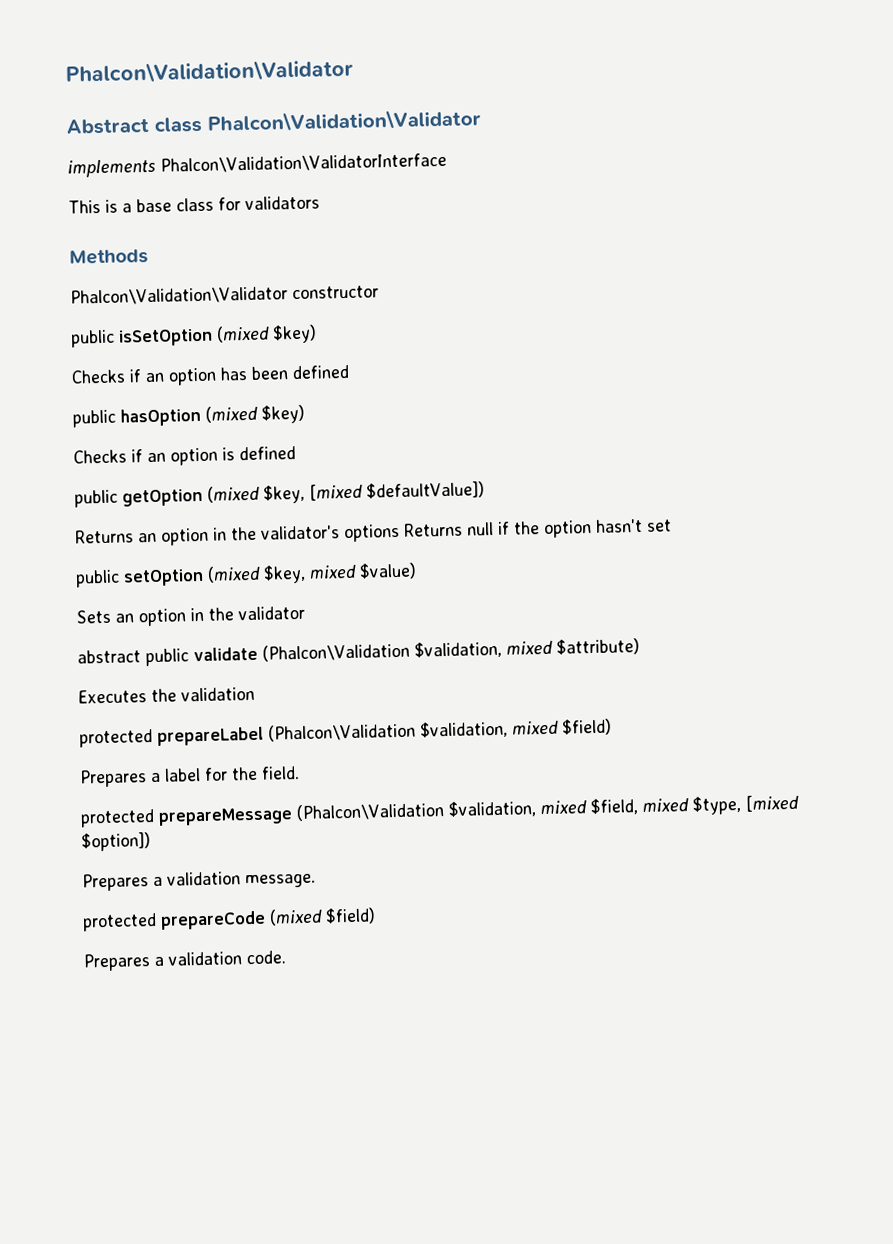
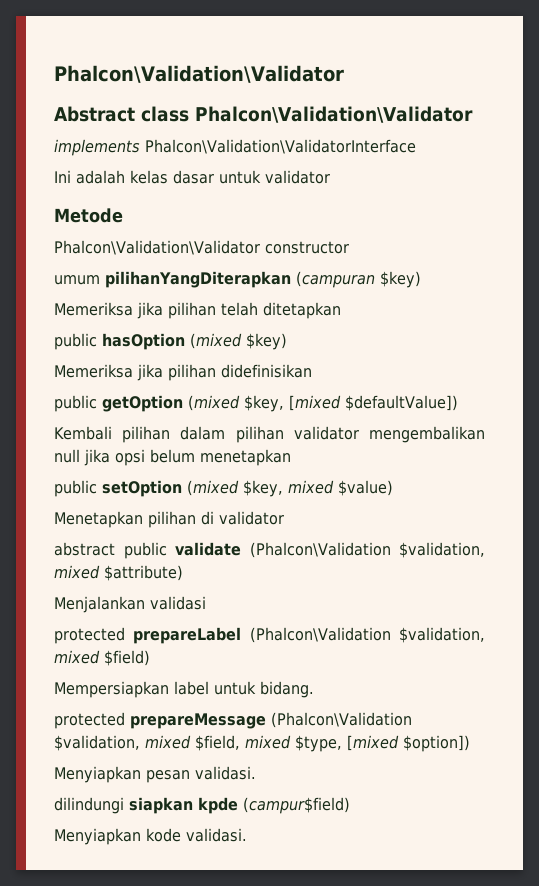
- This is a base class for validators
- Methods
+ Ini adalah kelas dasar untuk validator
+ Metode
  Phalcon\Validation\Validator constructor
- public isSetOption (mixed $key)
- Checks if an option has been defined
+ umum pilihanYangDiterapkan (campuran $key)
+ Memeriksa jika pilihan telah ditetapkan
  public hasOption (mixed $key)
- Checks if an option is defined
+ Memeriksa jika pilihan didefinisikan
- Returns an option in the validator's options Returns null if the option hasn't set
+ Kembali pilihan dalam pilihan validator mengembalikan null jika opsi belum menetapkan
- Sets an option in the validator
+ Menetapkan pilihan di validator
- Executes the validation
+ Menjalankan validasi
- Prepares a label for the field.
+ Mempersiapkan label untuk bidang.
- Prepares a validation message.
- protected prepareCode (mixed $field)
- Prepares a validation code.
+ Menyiapkan pesan validasi.
+ dilindungi siapkan kpde (campur$field)
+ Menyiapkan kode validasi.

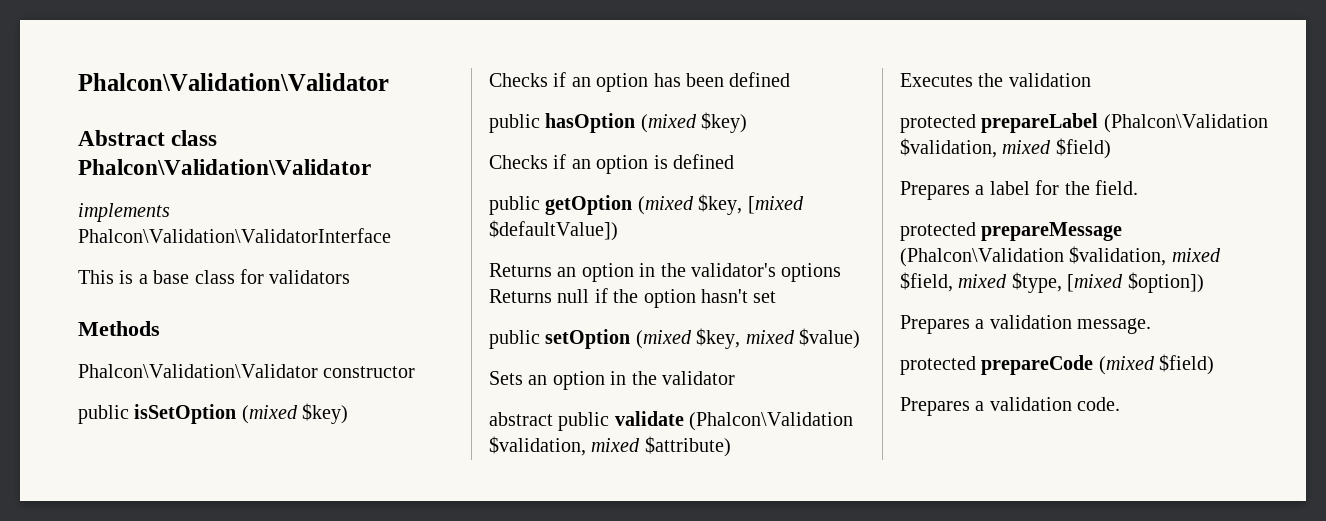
- Ini adalah kelas dasar untuk validator
- Metode
+ This is a base class for validators
+ Methods
  Phalcon\Validation\Validator constructor
- umum pilihanYangDiterapkan (campuran $key)
- Memeriksa jika pilihan telah ditetapkan
+ public isSetOption (mixed $key)
+ Checks if an option has been defined
  public hasOption (mixed $key)
- Memeriksa jika pilihan didefinisikan
+ Checks if an option is defined
- Kembali pilihan dalam pilihan validator mengembalikan null jika opsi belum menetapkan
+ Returns an option in the validator's options Returns null if the option hasn't set
- Menetapkan pilihan di validator
+ Sets an option in the validator
- Menjalankan validasi
+ Executes the validation
- Mempersiapkan label untuk bidang.
+ Prepares a label for the field.
- Menyiapkan pesan validasi.
- dilindungi siapkan kpde (campur$field)
- Menyiapkan kode validasi.
+ Prepares a validation message.
+ protected prepareCode (mixed $field)
+ Prepares a validation code.

